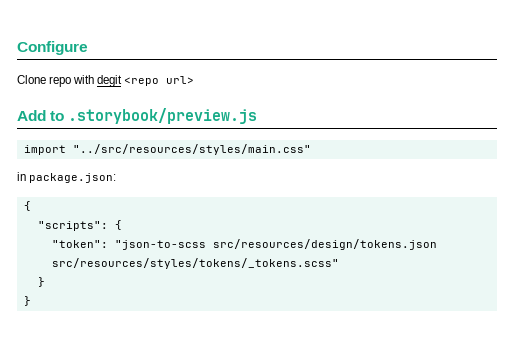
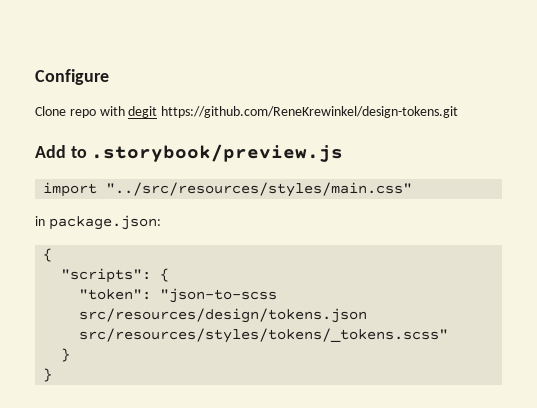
- Clone repo with degit <repo url>
+ Clone repo with degit https://github.com/ReneKrewinkel/design-tokens.git

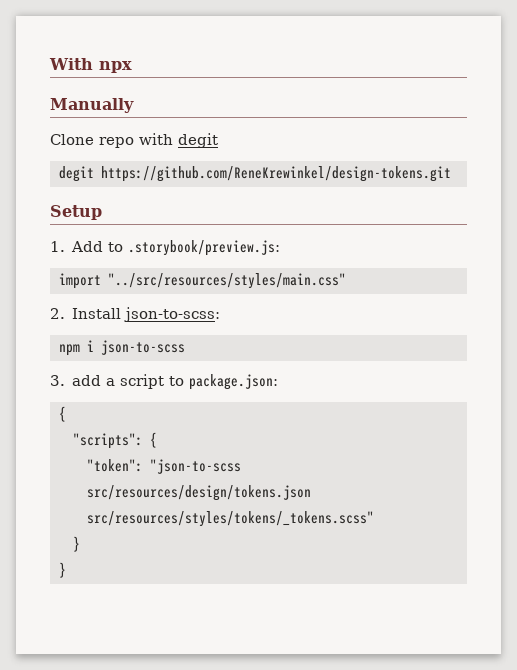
- Configure
+ With npx
+ Manually
- Clone repo with degit https://github.com/ReneKrewinkel/design-tokens.git
+ Clone repo with degit
+ degit https://github.com/ReneKrewinkel/design-tokens.git
- Add to .storybook/preview.js
+ Setup
+ 1. Add to .storybook/preview.js:
- in package.json:
+ 2. Install json-to-scss:
+ npm i json-to-scss
+ 3. add a script to package.json:

